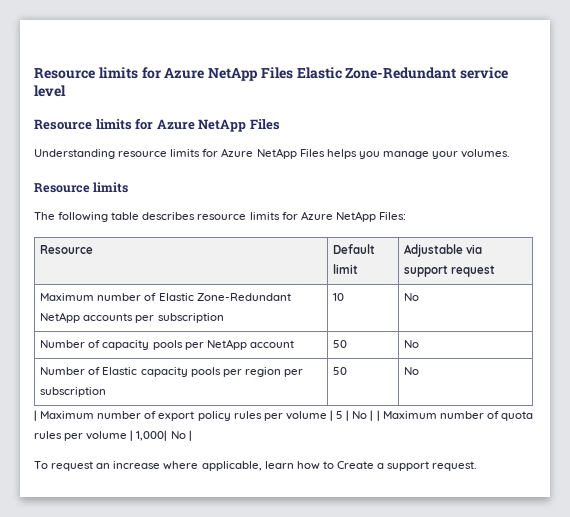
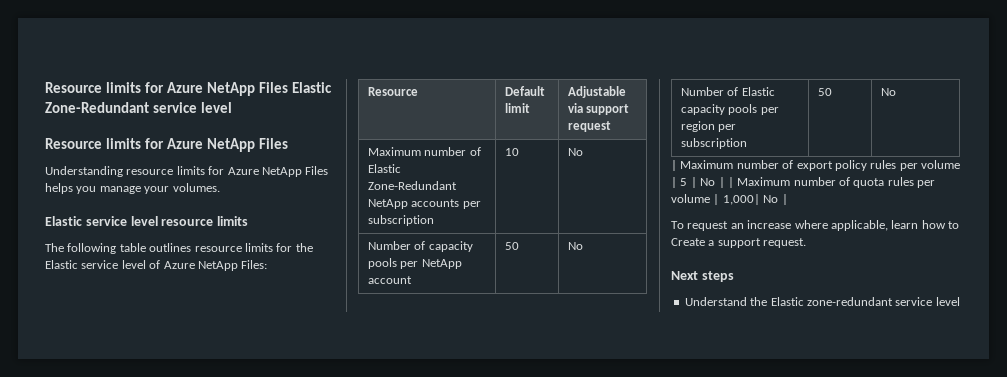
  Understanding resource limits for Azure NetApp Files helps you manage your volumes.
- Resource limits
+ Elastic service level resource limits
- The following table describes resource limits for Azure NetApp Files:
+ The following table outlines resource limits for the Elastic service level of Azure NetApp Files:
+ Next steps
+ Understand the Elastic zone-redundant service level

